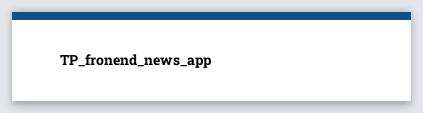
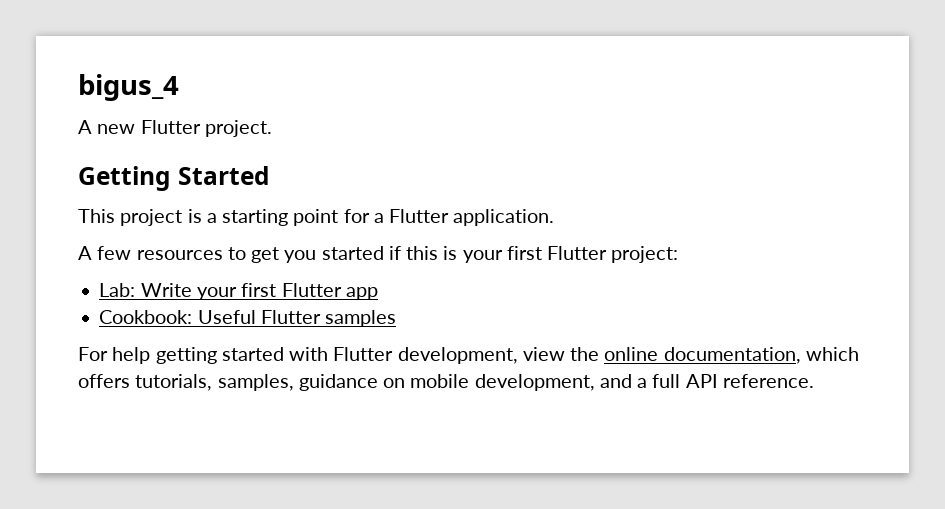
- TP_fronend_news_app
+ bigus_4
+ A new Flutter project.
+ Getting Started
+ This project is a starting point for a Flutter application.
+ A few resources to get you started if this is your first Flutter project:
+ Lab: Write your first Flutter app
+ Cookbook: Useful Flutter samples
+ For help getting started with Flutter development, view the online documentation, which offers tutorials, samples, guidance on mobile development, and a full API reference.

